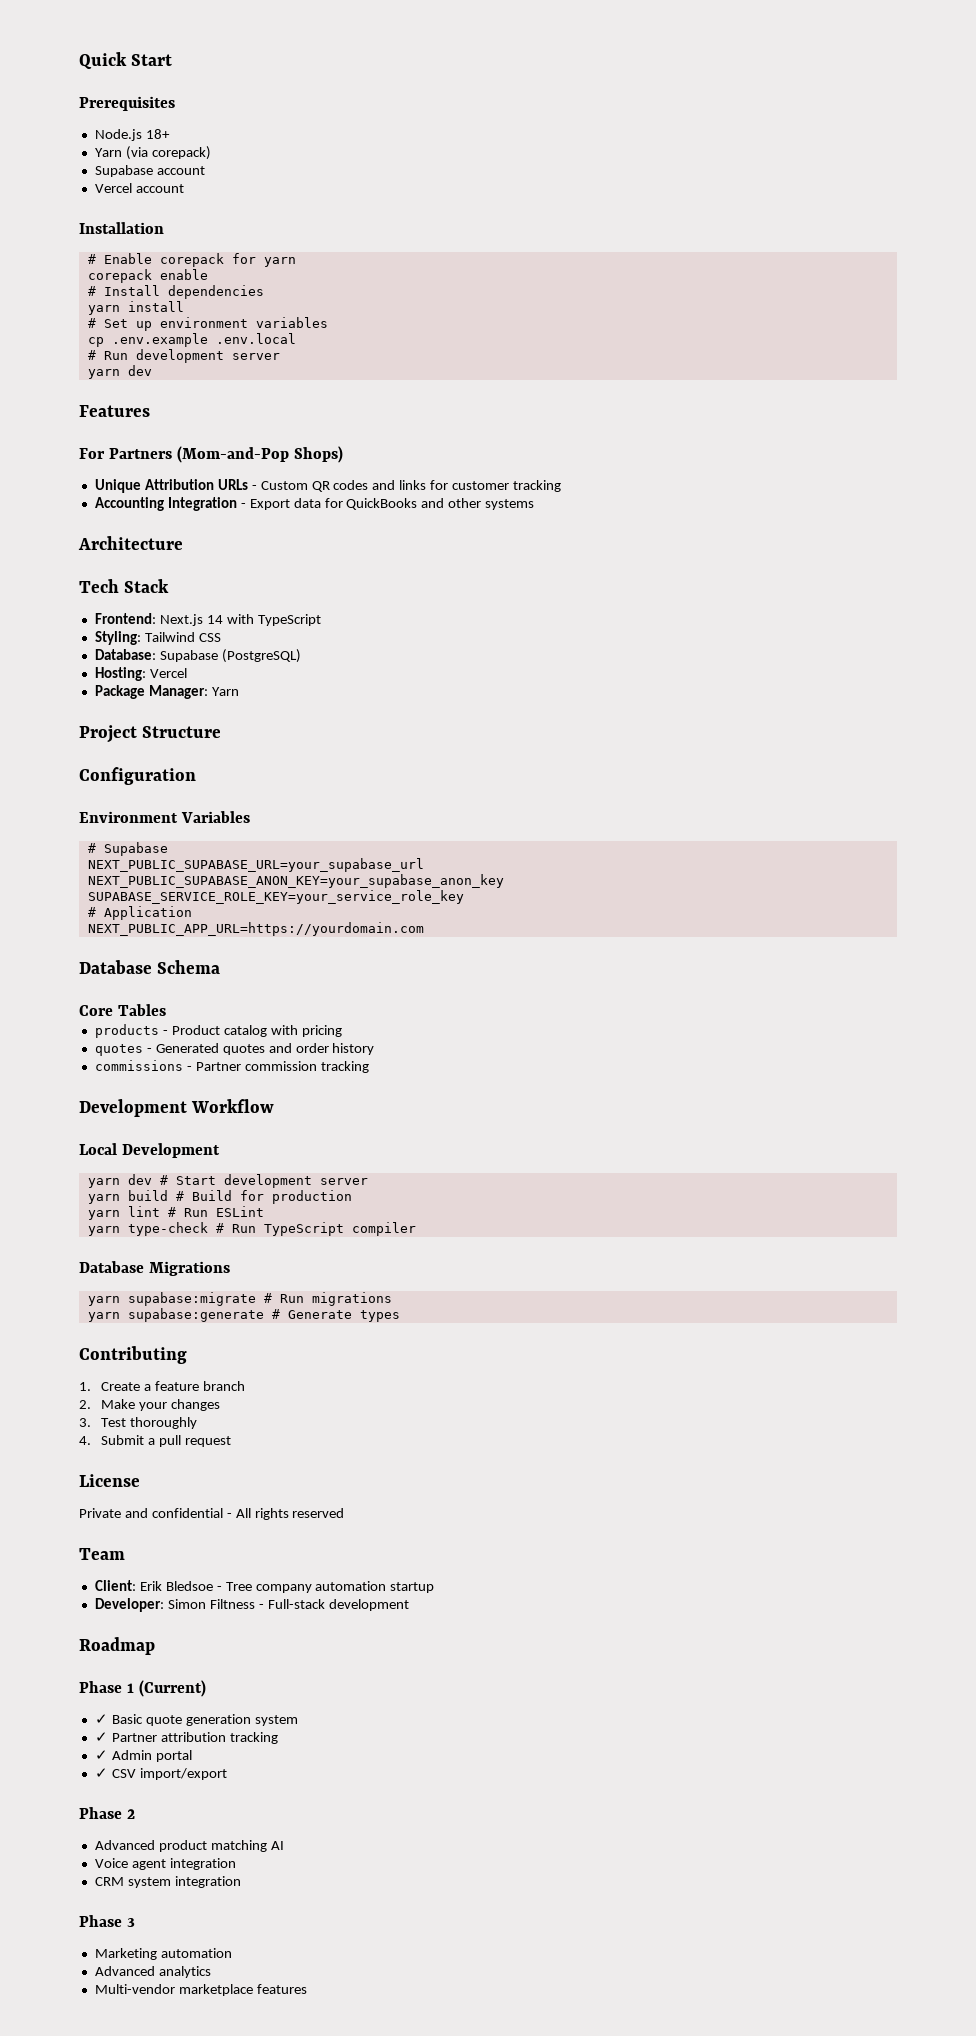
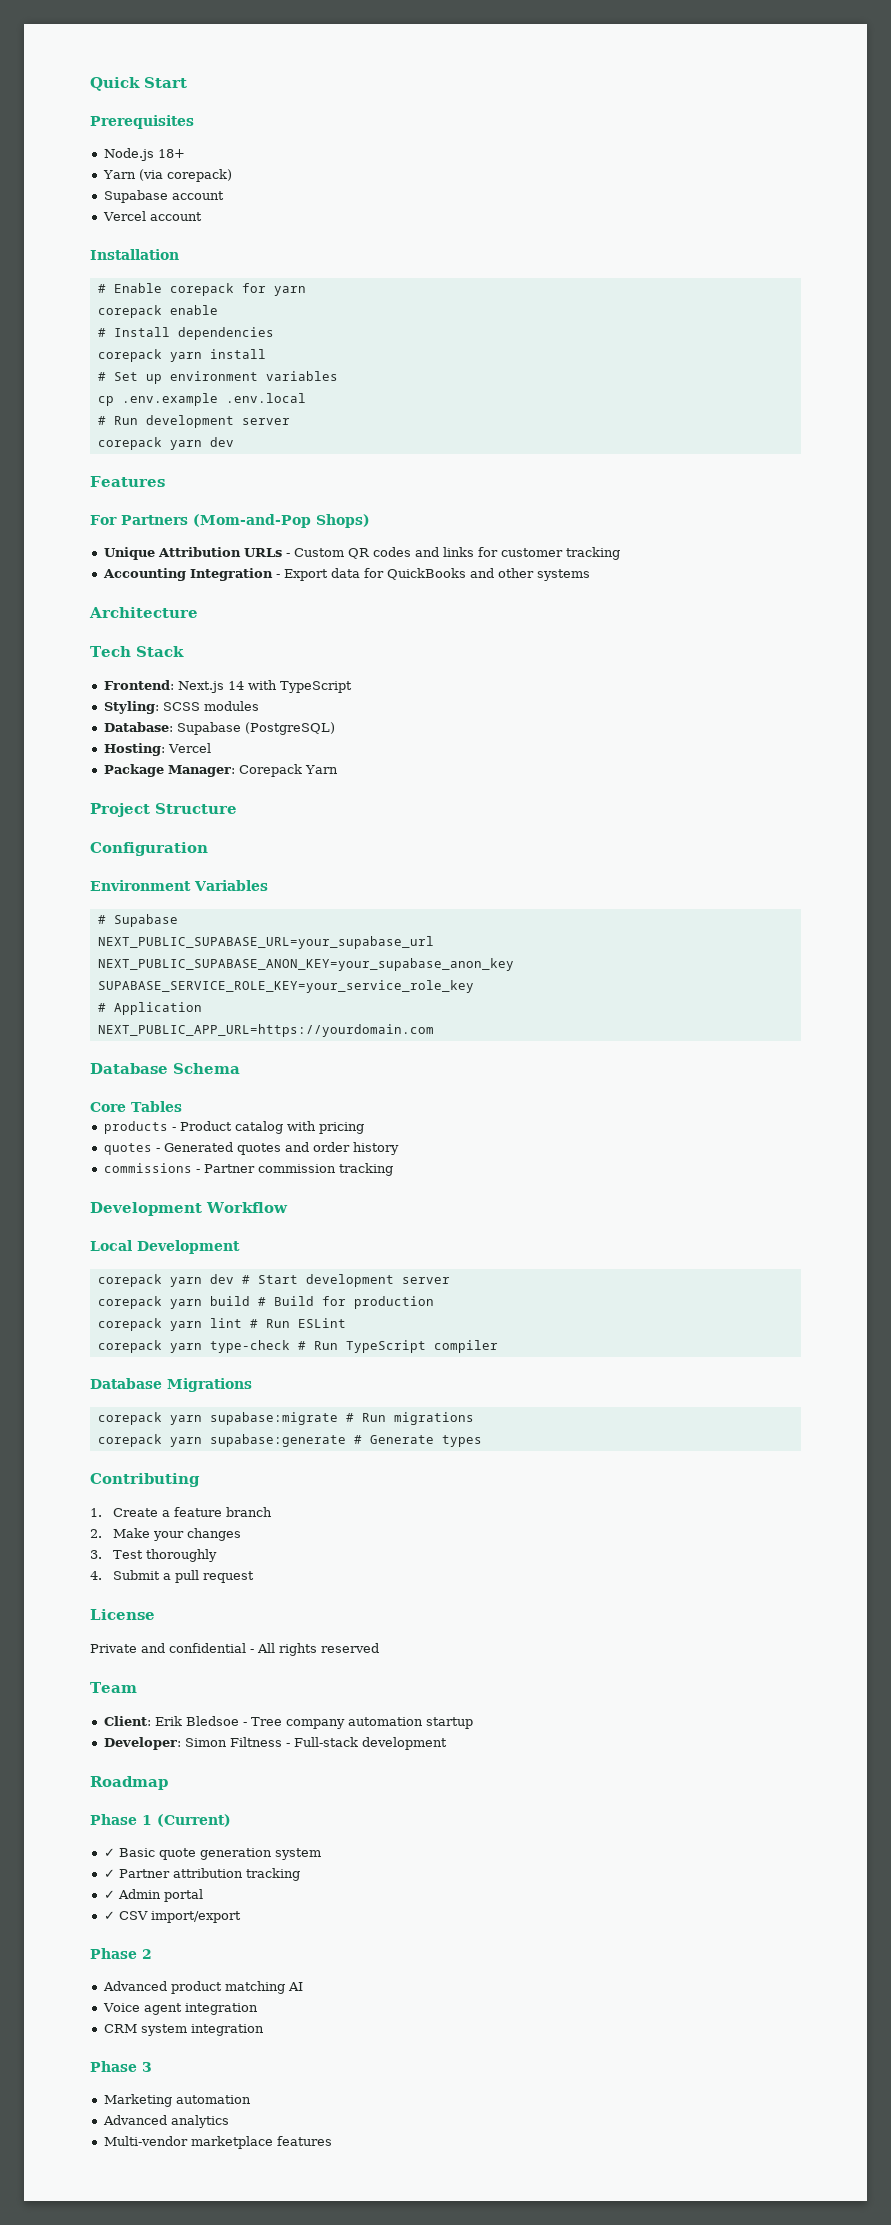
- yarn install
+ corepack yarn install
  # Run development server
- yarn dev
+ corepack yarn dev
- Styling: Tailwind CSS
+ Styling: SCSS modules
- Package Manager: Yarn
+ Package Manager: Corepack Yarn
- yarn dev # Start development server
+ corepack yarn dev # Start development server
- yarn build # Build for production
+ corepack yarn build # Build for production
- yarn lint # Run ESLint
+ corepack yarn lint # Run ESLint
- yarn type-check # Run TypeScript compiler
+ corepack yarn type-check # Run TypeScript compiler
- yarn supabase:migrate # Run migrations
+ corepack yarn supabase:migrate # Run migrations
- yarn supabase:generate # Generate types
+ corepack yarn supabase:generate # Generate types

